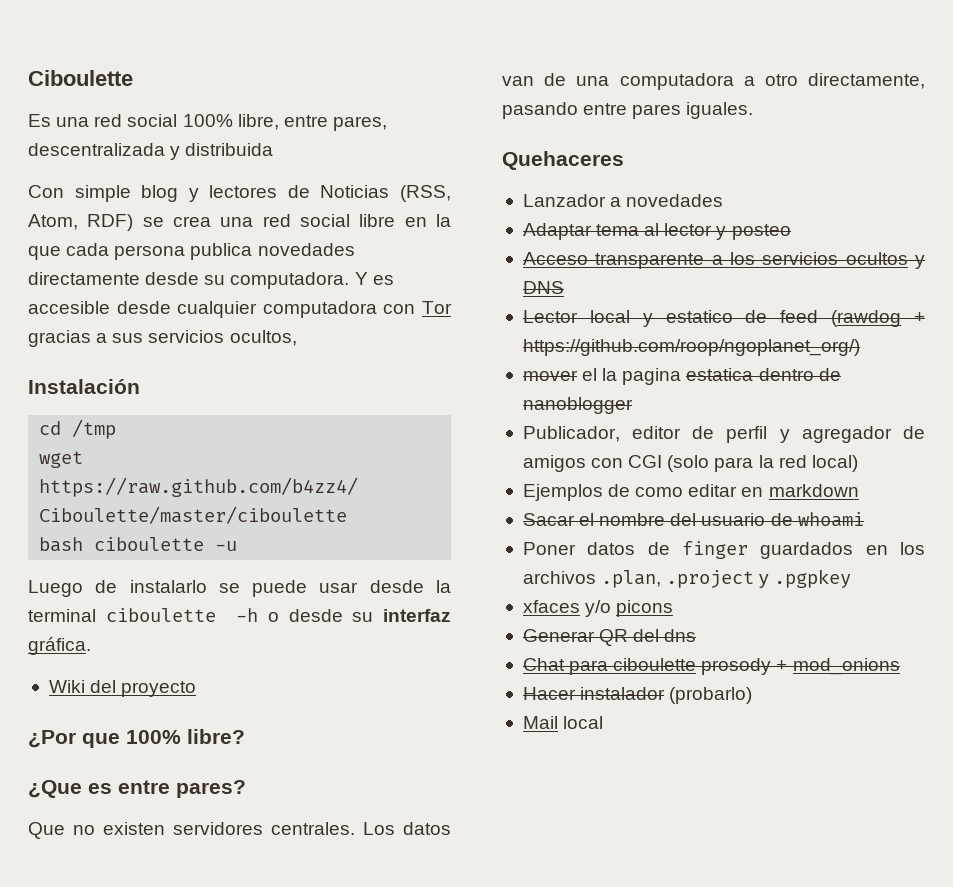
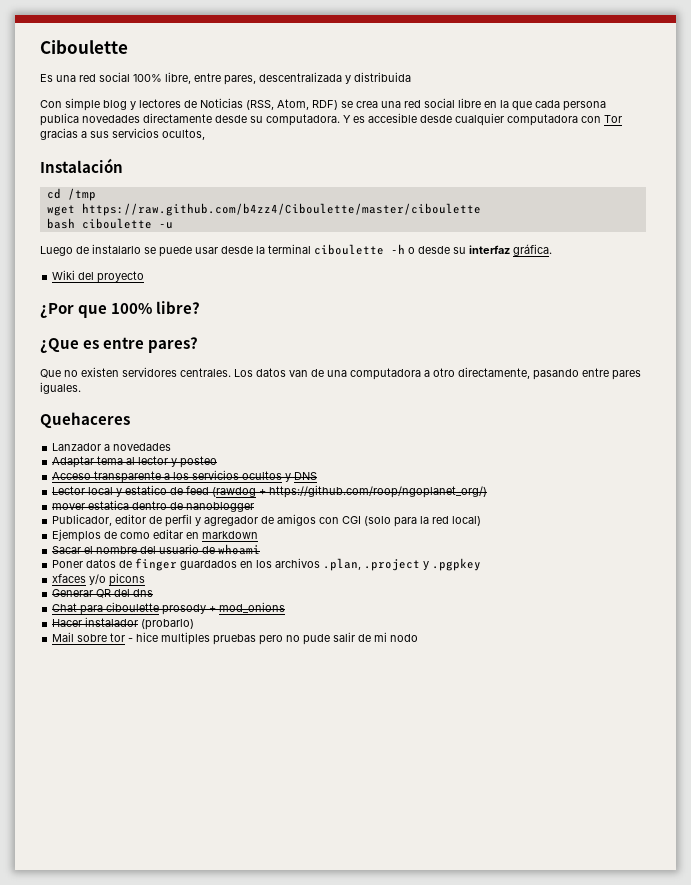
- mover el la pagina estatica dentro de nanoblogger
+ mover estatica dentro de nanoblogger
- Mail local
+ Mail sobre tor - hice multiples pruebas pero no pude salir de mi nodo

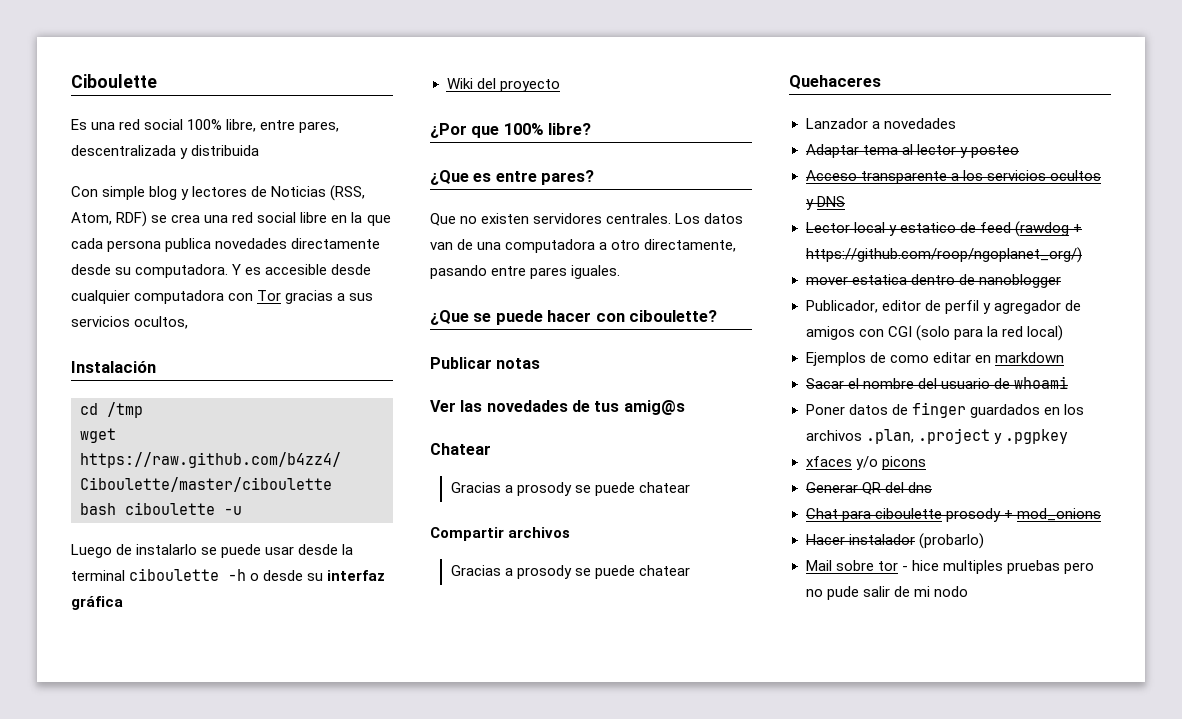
- Luego de instalarlo se puede usar desde la terminal ciboulette -h o desde su interfaz gráfica.
+ Luego de instalarlo se puede usar desde la terminal ciboulette -h o desde su interfaz gráfica
+ ¿Que se puede hacer con ciboulette?
+ Publicar notas
+ Ver las novedades de tus amig@s
+ Chatear
+ Gracias a prosody se puede chatear
+ Compartir archivos
+ Gracias a prosody se puede chatear

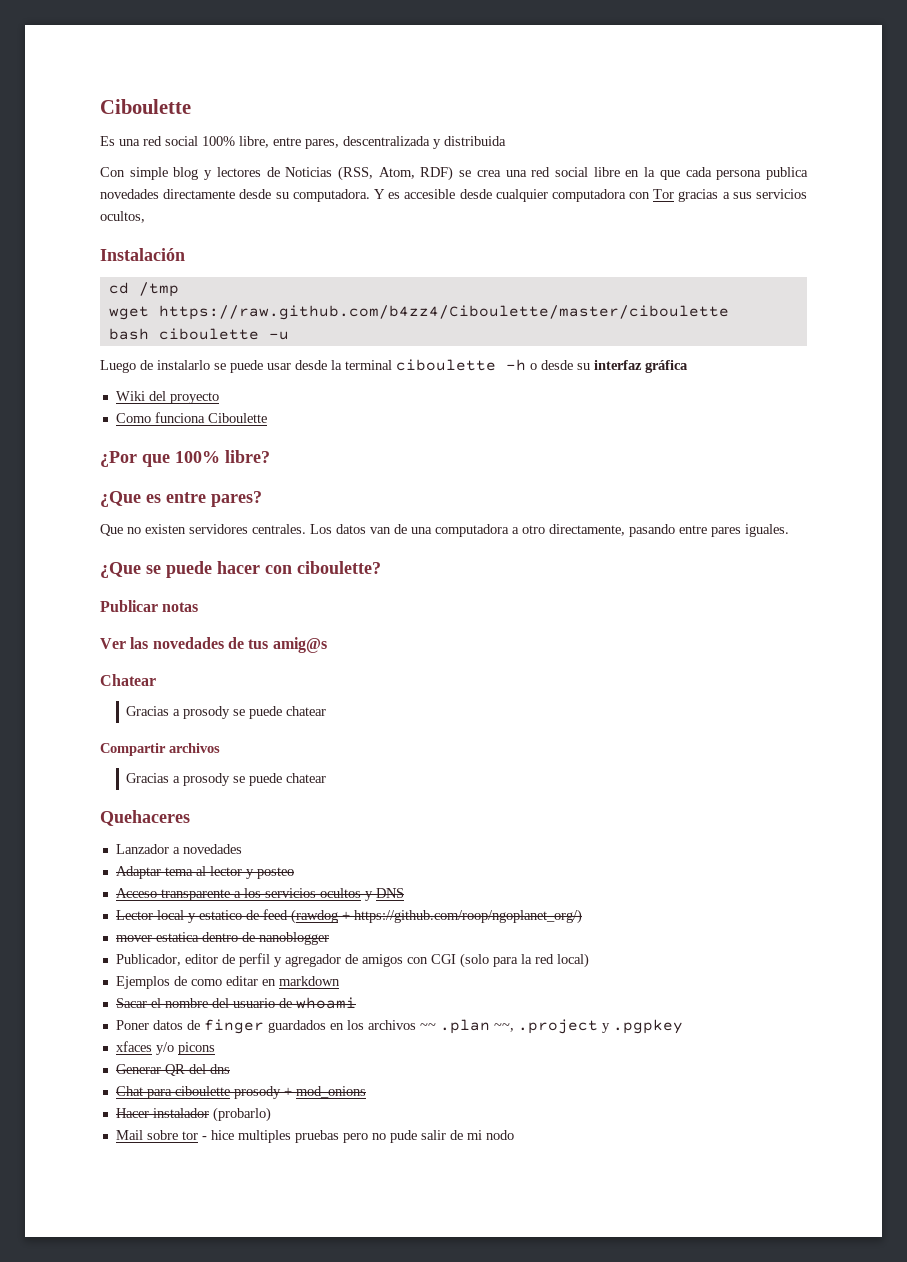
+ Como funciona Ciboulette
- Poner datos de finger guardados en los archivos .plan, .project y .pgpkey
+ Poner datos de finger guardados en los archivos ~~ .plan ~~, .project y .pgpkey

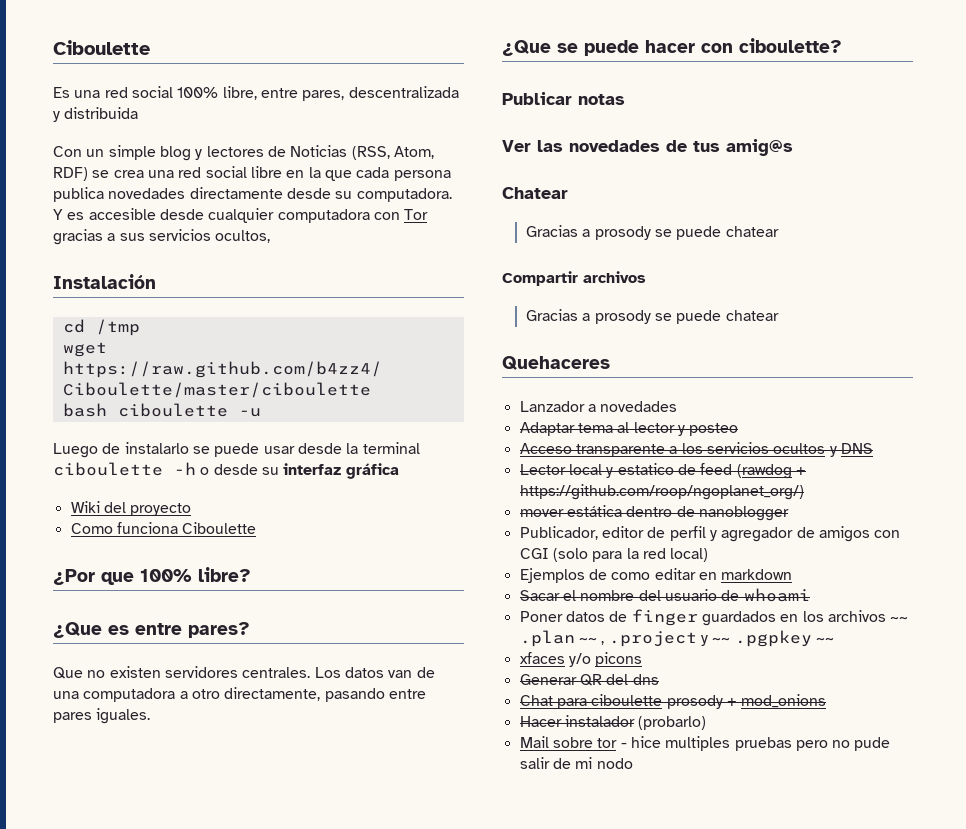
- Con simple blog y lectores de Noticias (RSS, Atom, RDF) se crea una red social libre en la que cada persona publica novedades directamente desde su computadora.
+ Con un simple blog y lectores de Noticias (RSS, Atom, RDF) se crea una red social libre en la que cada persona publica novedades directamente desde su computadora.
- mover estatica dentro de nanoblogger
+ mover estática dentro de nanoblogger
- Poner datos de finger guardados en los archivos ~~ .plan ~~, .project y .pgpkey
+ Poner datos de finger guardados en los archivos ~~ .plan ~~ , .project y ~~ .pgpkey ~~

